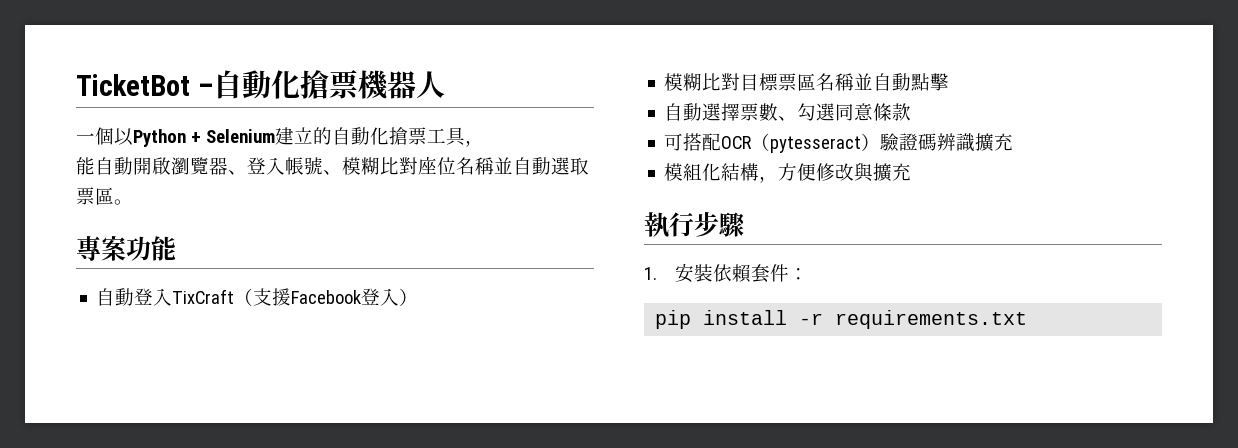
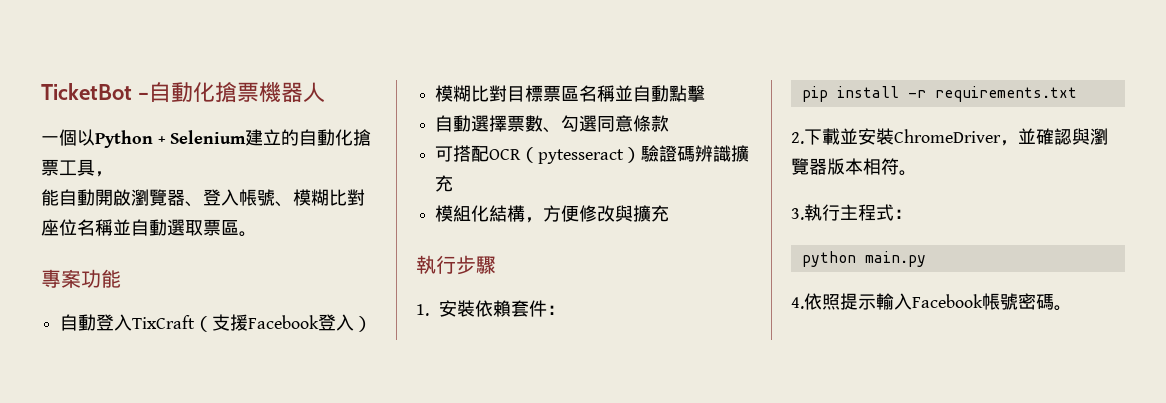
+ 2.下載並安裝ChromeDriver，並確認與瀏覽器版本相符。
+ 3.執行主程式：
+ python main.py
+ 4.依照提示輸入Facebook帳號密碼。

